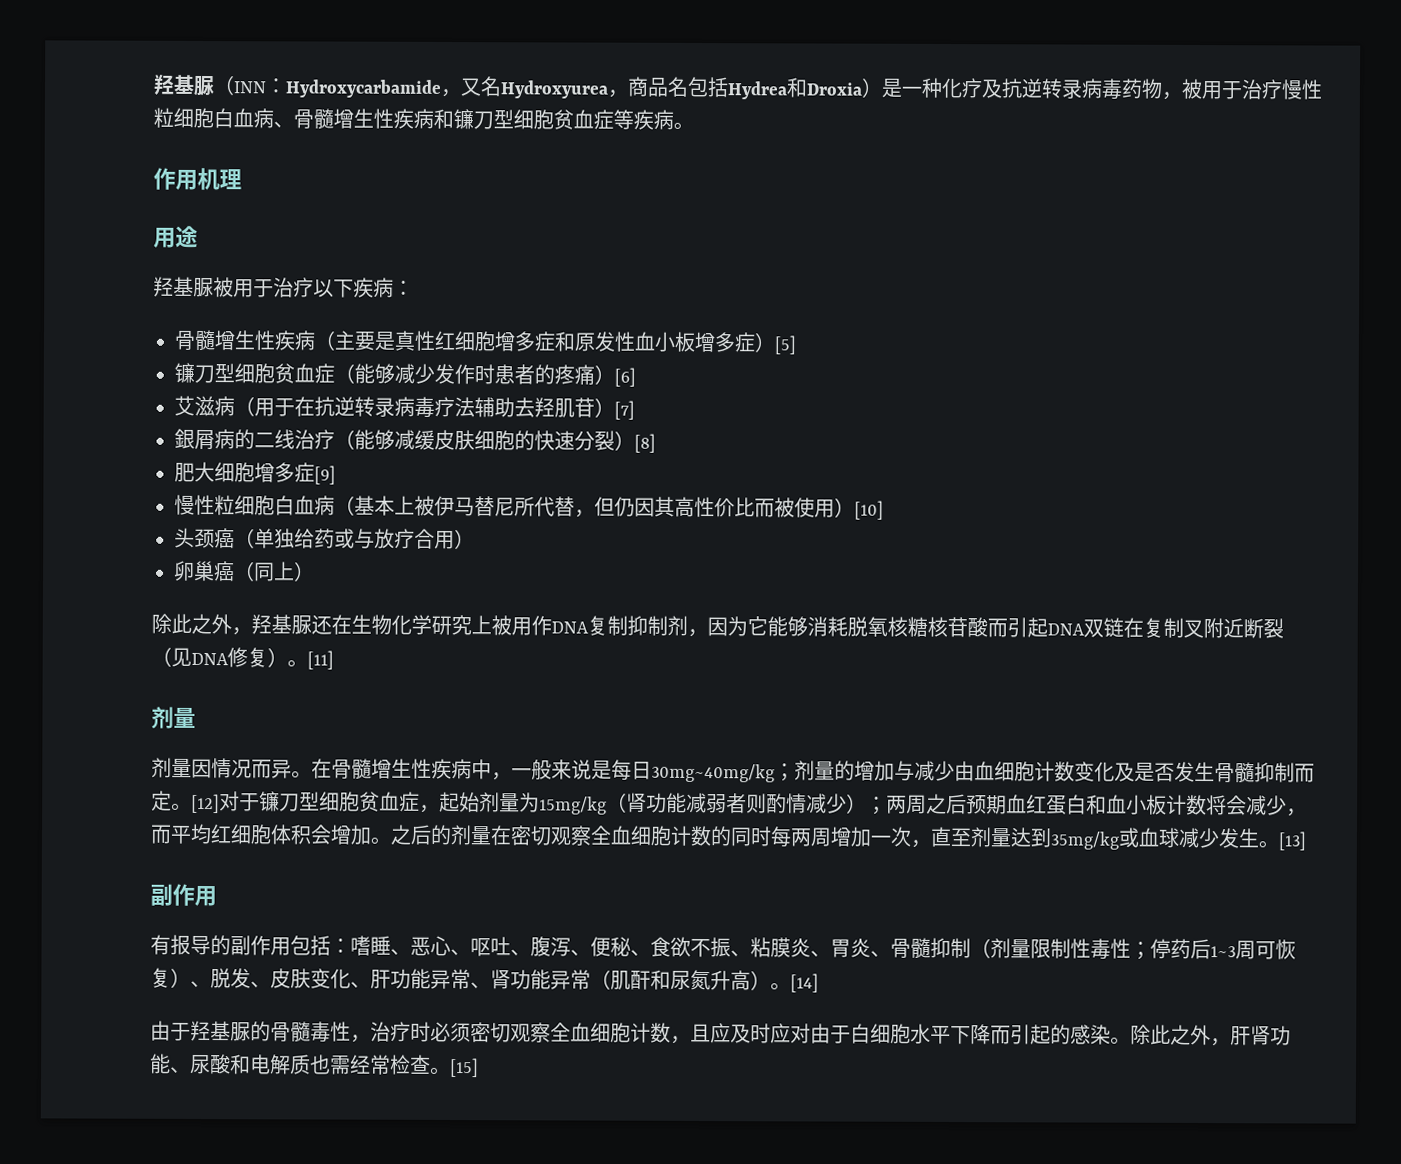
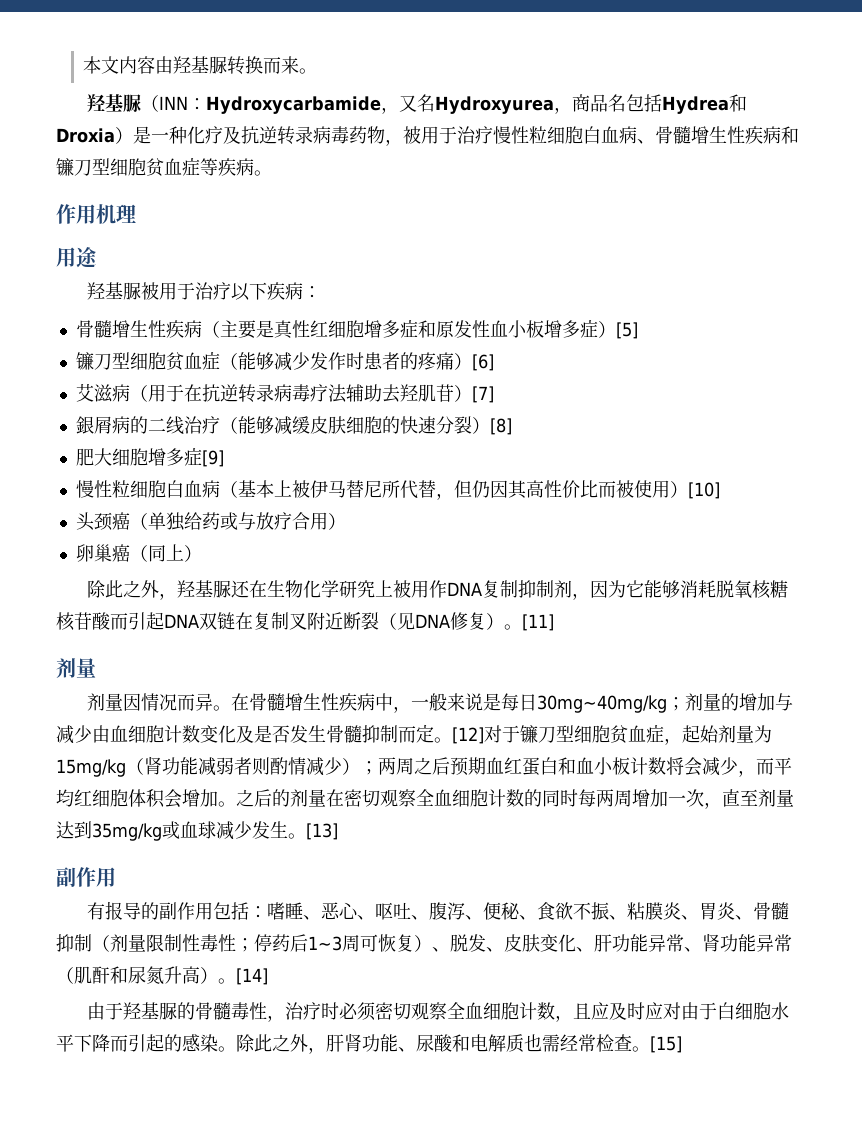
+ 本文内容由羟基脲转换而来。

